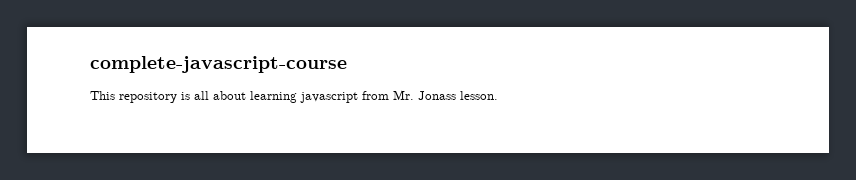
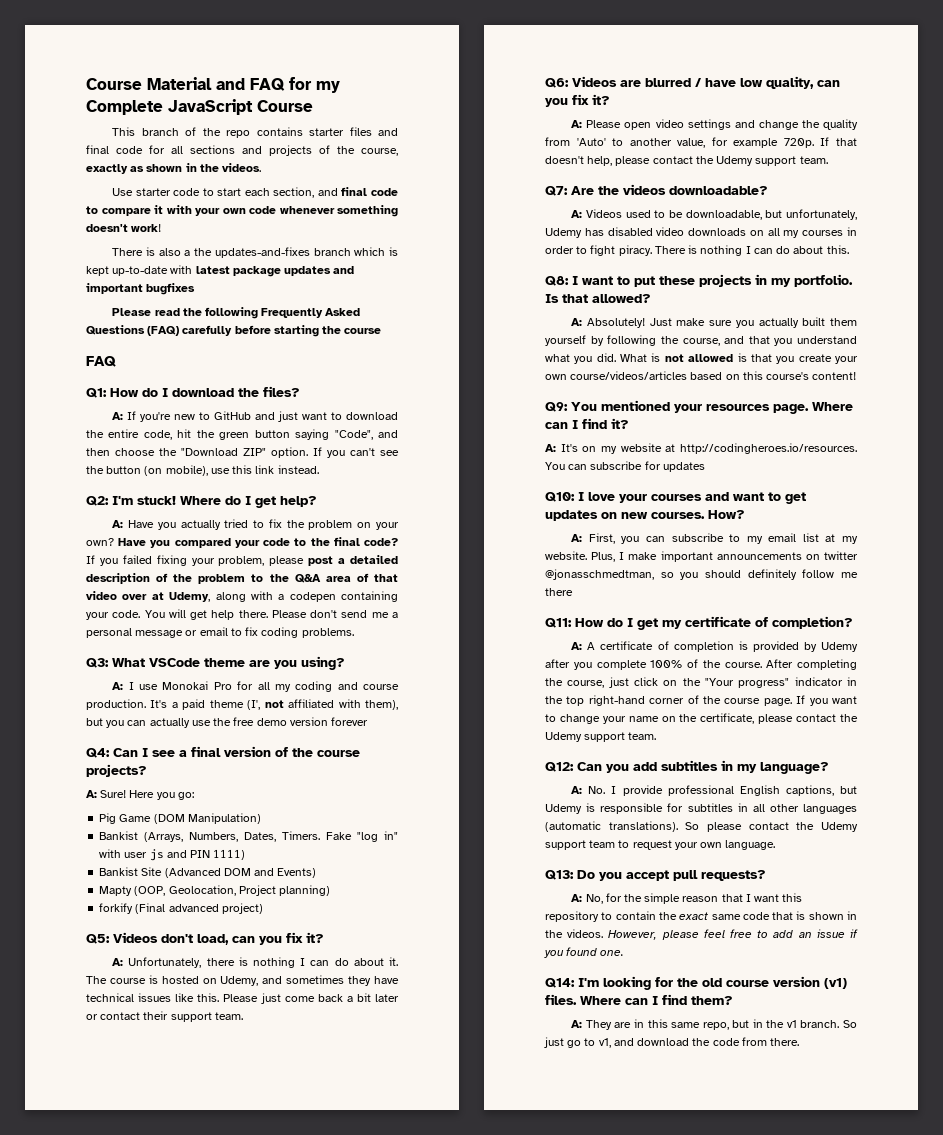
- complete-javascript-course
- This repository is all about learning javascript from Mr. Jonass lesson.
+ Course Material and FAQ for my Complete JavaScript Course
+ This branch of the repo contains starter files and final code for all sections and projects of the course, exactly as shown in the videos.
+ Use starter code to start each section, and final code to compare it with your own code whenever something doesn't work!
+ There is also a the updates-and-fixes branch which is kept up-to-date with latest package updates and important bugfixes
+ Please read the following Frequently Asked Questions (FAQ) carefully before starting the course
+ FAQ
+ Q1: How do I download the files?
+ A: If you're new to GitHub and just want to download the entire code, hit the green button saying "Code", and then choose the "Download ZIP" option. If you can't see the button (on mobile), use this link instead.
+ Q2: I'm stuck! Where do I get help?
+ A: Have you actually tried to fix the problem on your own? Have you compared your code to the final code? If you failed fixing your problem, please post a detailed description of the problem to the Q&A area of that video over at Udemy, along with a codepen containing your code. You will get help there. Please don't send me a personal message or email to fix coding problems.
+ Q3: What VSCode theme are you using?
+ A: I use Monokai Pro for all my coding and course production. It's a paid theme (I', not affiliated with them), but you can actually use the free demo version forever
+ Q4: Can I see a final version of the course projects?
+ A: Sure! Here you go:
+ Pig Game (DOM Manipulation)
+ Bankist (Arrays, Numbers, Dates, Timers. Fake "log in" with user js and PIN 1111)
+ Bankist Site (Advanced DOM and Events)
+ Mapty (OOP, Geolocation, Project planning)
+ forkify (Final advanced project)
+ Q5: Videos don't load, can you fix it?
+ A: Unfortunately, there is nothing I can do about it. The course is hosted on Udemy, and sometimes they have technical issues like this. Please just come back a bit later or contact their support team.
+ Q6: Videos are blurred / have low quality, can you fix it?
+ A: Please open video settings and change the quality from 'Auto' to another value, for example 720p. If that doesn't help, please contact the Udemy support team.
+ Q7: Are the videos downloadable?
+ A: Videos used to be downloadable, but unfortunately, Udemy has disabled video downloads on all my courses in order to fight piracy. There is nothing I can do about this.
+ Q8: I want to put these projects in my portfolio. Is that allowed?
+ A: Absolutely! Just make sure you actually built them yourself by following the course, and that you understand what you did. What is not allowed is that you create your own course/videos/articles based on this course's content!
+ Q9: You mentioned your resources page. Where can I find it?
+ A: It's on my website at http://codingheroes.io/resources. You can subscribe for updates
+ Q10: I love your courses and want to get updates on new courses. How?
+ A: First, you can subscribe to my email list at my website. Plus, I make important announcements on twitter @jonasschmedtman, so you should definitely follow me there
+ Q11: How do I get my certificate of completion?
+ A: A certificate of completion is provided by Udemy after you complete 100% of the course. After completing the course, just click on the "Your progress" indicator in the top right-hand corner of the course page. If you want to change your name on the certificate, please contact the Udemy support team.
+ Q12: Can you add subtitles in my language?
+ A: No. I provide professional English captions, but Udemy is responsible for subtitles in all other languages (automatic translations). So please contact the Udemy support team to request your own language.
+ Q13: Do you accept pull requests?
+ A: No, for the simple reason that I want this repository to contain the exact same code that is shown in the videos. However, please feel free to add an issue if you found one.
+ Q14: I'm looking for the old course version (v1) files. Where can I find them?
+ A: They are in this same repo, but in the v1 branch. So just go to v1, and download the code from there.

